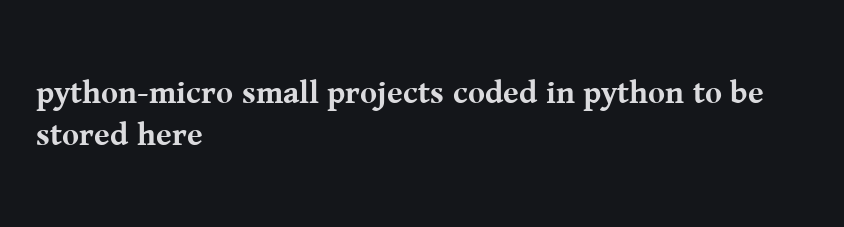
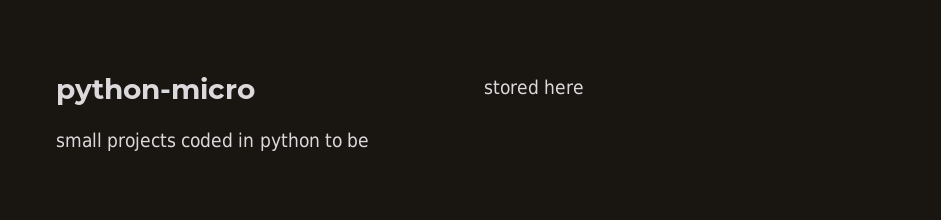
- python-micro small projects coded in python to be stored here
+ python-micro
+ small projects coded in python to be stored here

